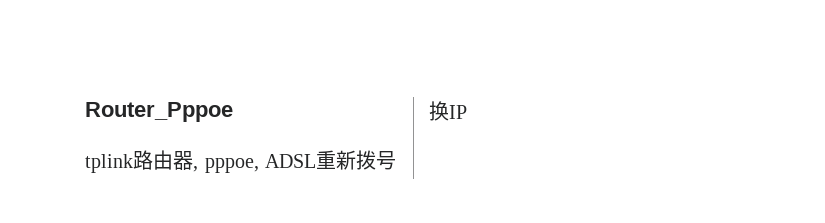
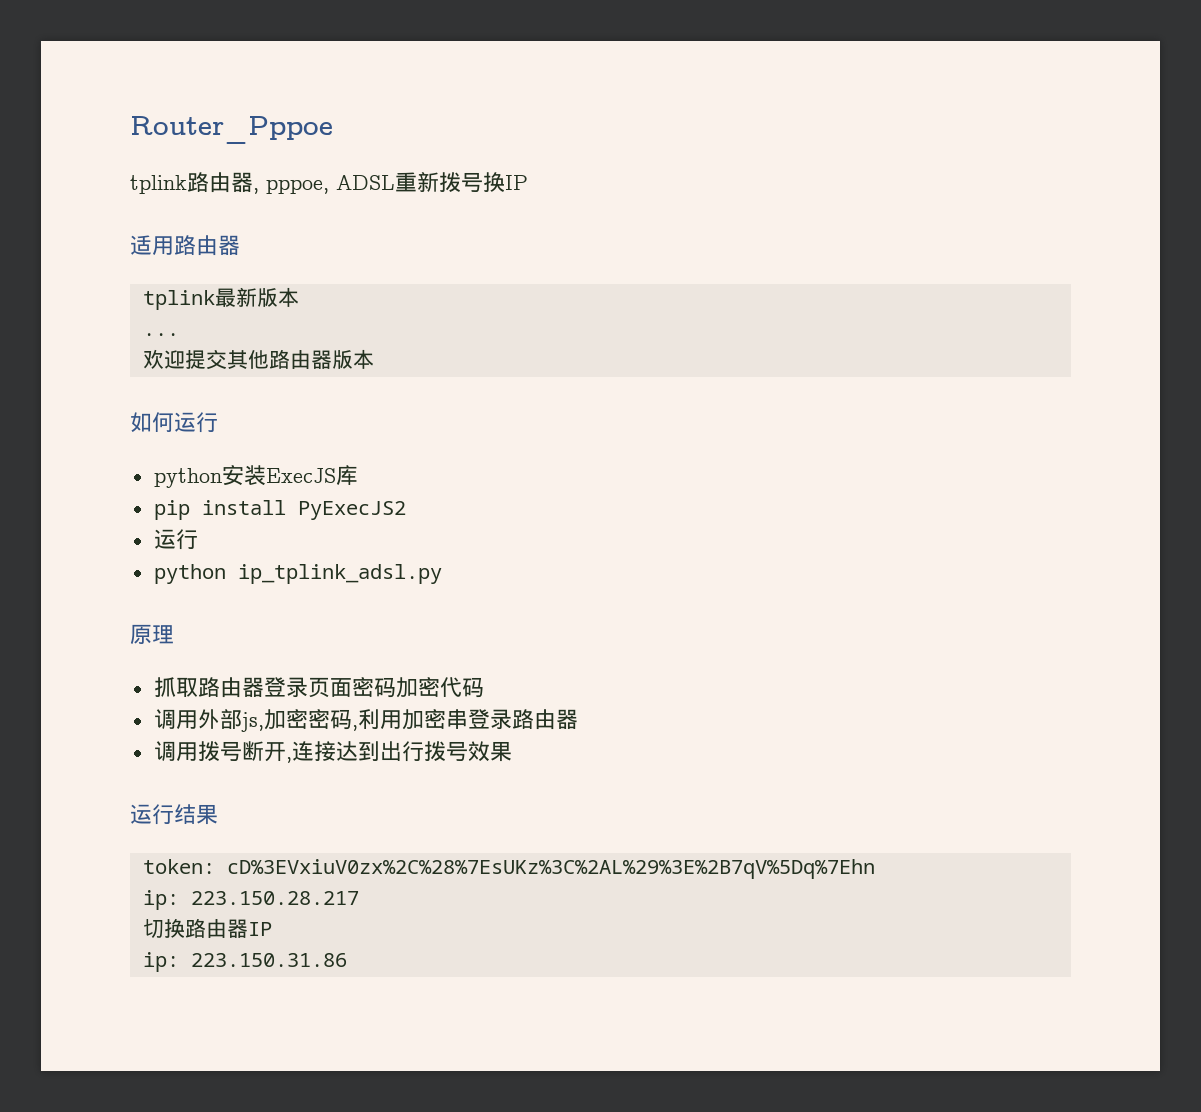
+ 适用路由器
+ tplink最新版本
+ ...
+ 欢迎提交其他路由器版本
+ 如何运行
+ python安装ExecJS库
+ pip install PyExecJS2
+ 运行
+ python ip_tplink_adsl.py
+ 原理
+ 抓取路由器登录页面密码加密代码
+ 调用外部js,加密密码,利用加密串登录路由器
+ 调用拨号断开,连接达到出行拨号效果
+ 运行结果
+ token: cD%3EVxiuV0zx%2C%28%7EsUKz%3C%2AL%29%3E%2B7qV%5Dq%7Ehn
+ ip: 223.150.28.217
+ 切换路由器IP
+ ip: 223.150.31.86

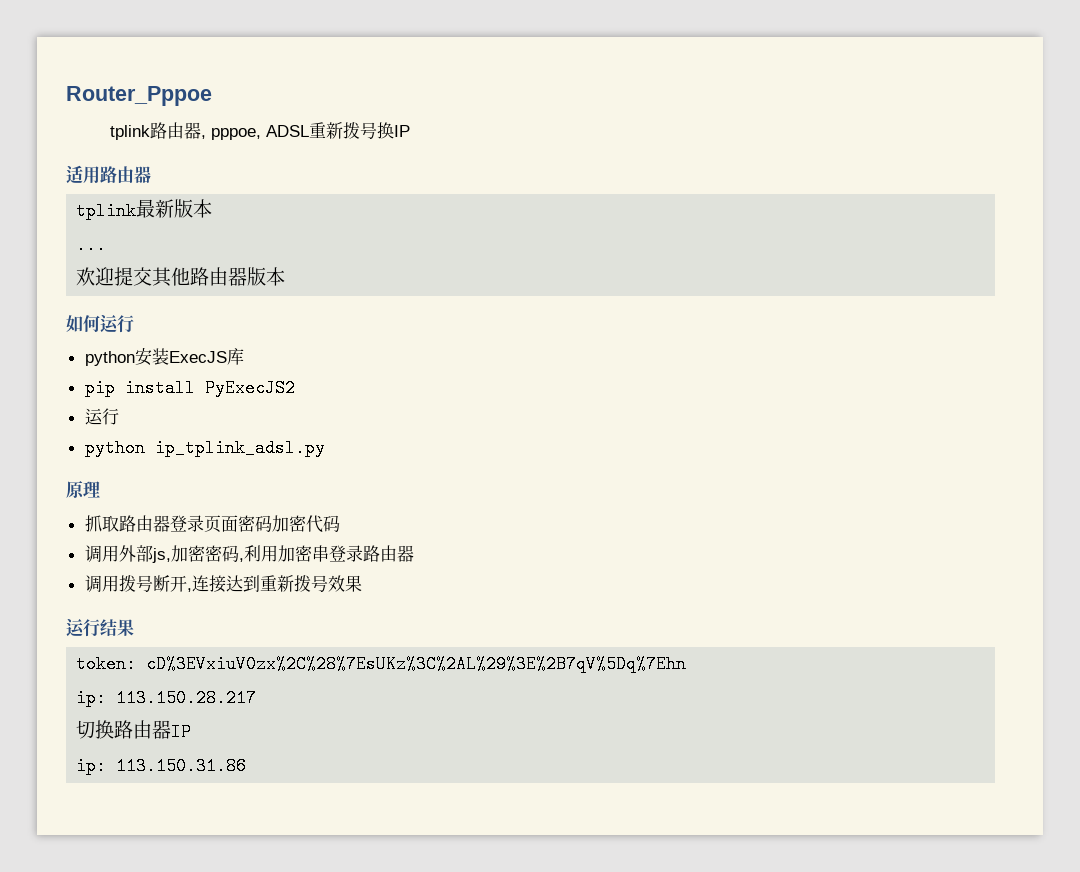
- 调用拨号断开,连接达到出行拨号效果
+ 调用拨号断开,连接达到重新拨号效果
- ip: 223.150.28.217
+ ip: 113.150.28.217
- ip: 223.150.31.86
+ ip: 113.150.31.86

